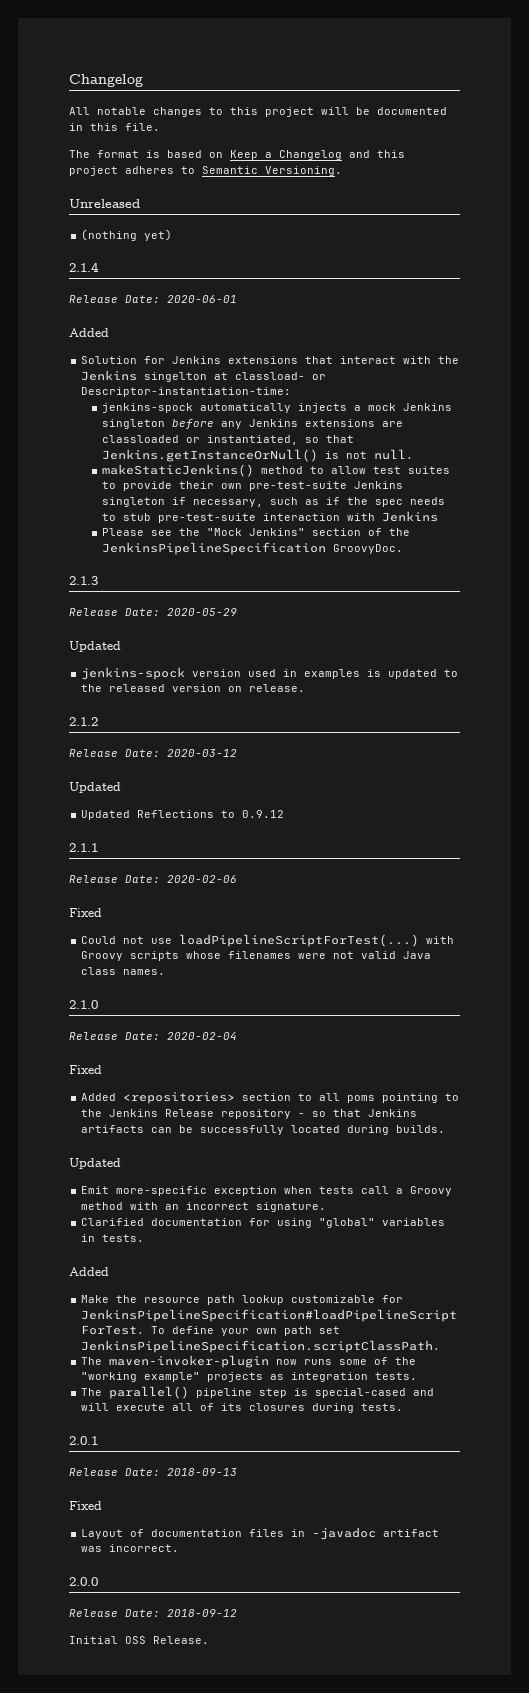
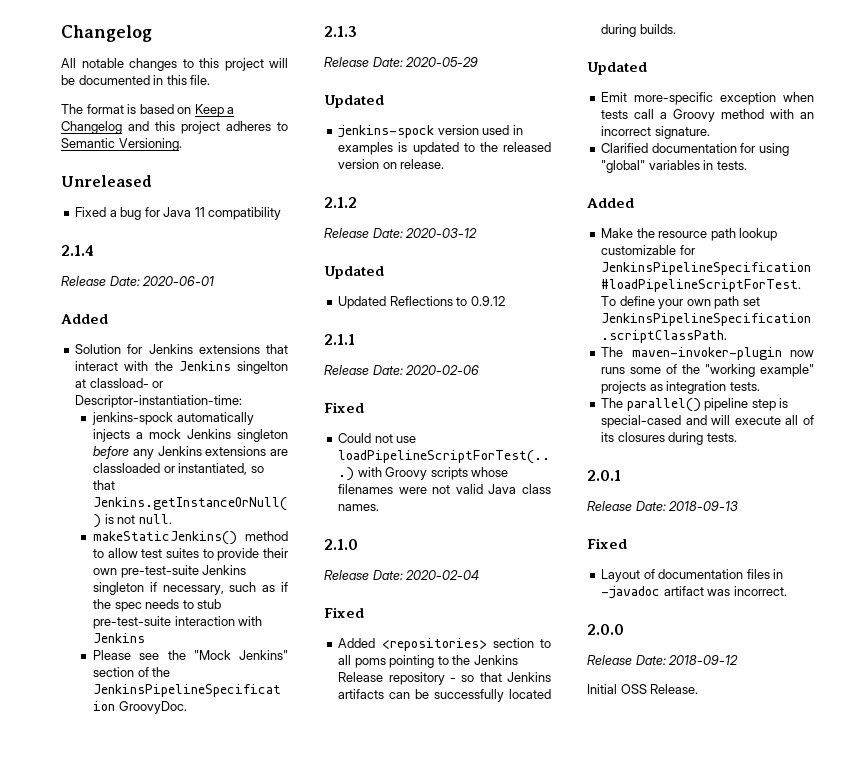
- (nothing yet)
+ Fixed a bug for Java 11 compatibility

